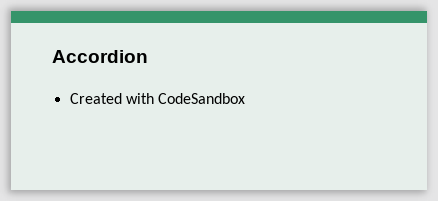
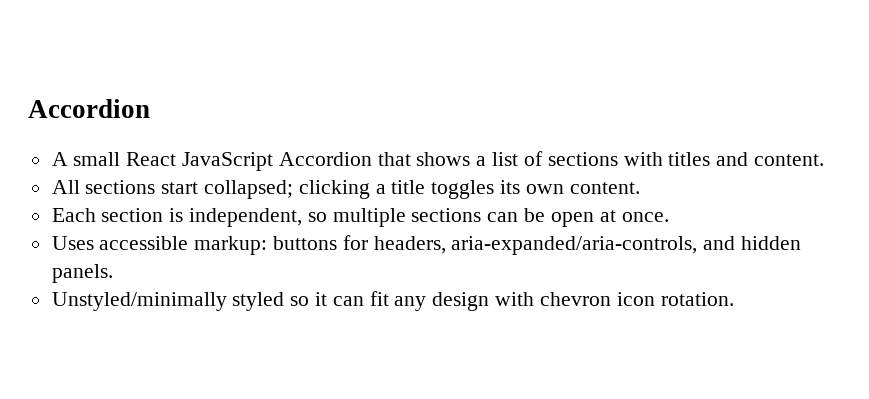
- Created with CodeSandbox
+ A small React JavaScript Accordion that shows a list of sections with titles and content.
+ All sections start collapsed; clicking a title toggles its own content.
+ Each section is independent, so multiple sections can be open at once.
+ Uses accessible markup: buttons for headers, aria-expanded/aria-controls, and hidden panels.
+ Unstyled/minimally styled so it can fit any design with chevron icon rotation.

